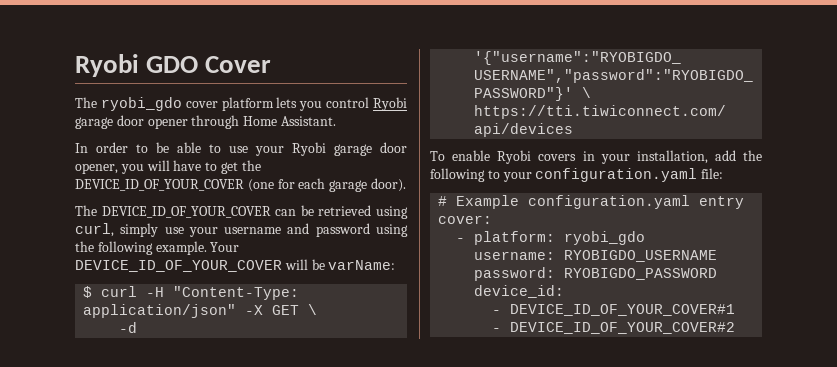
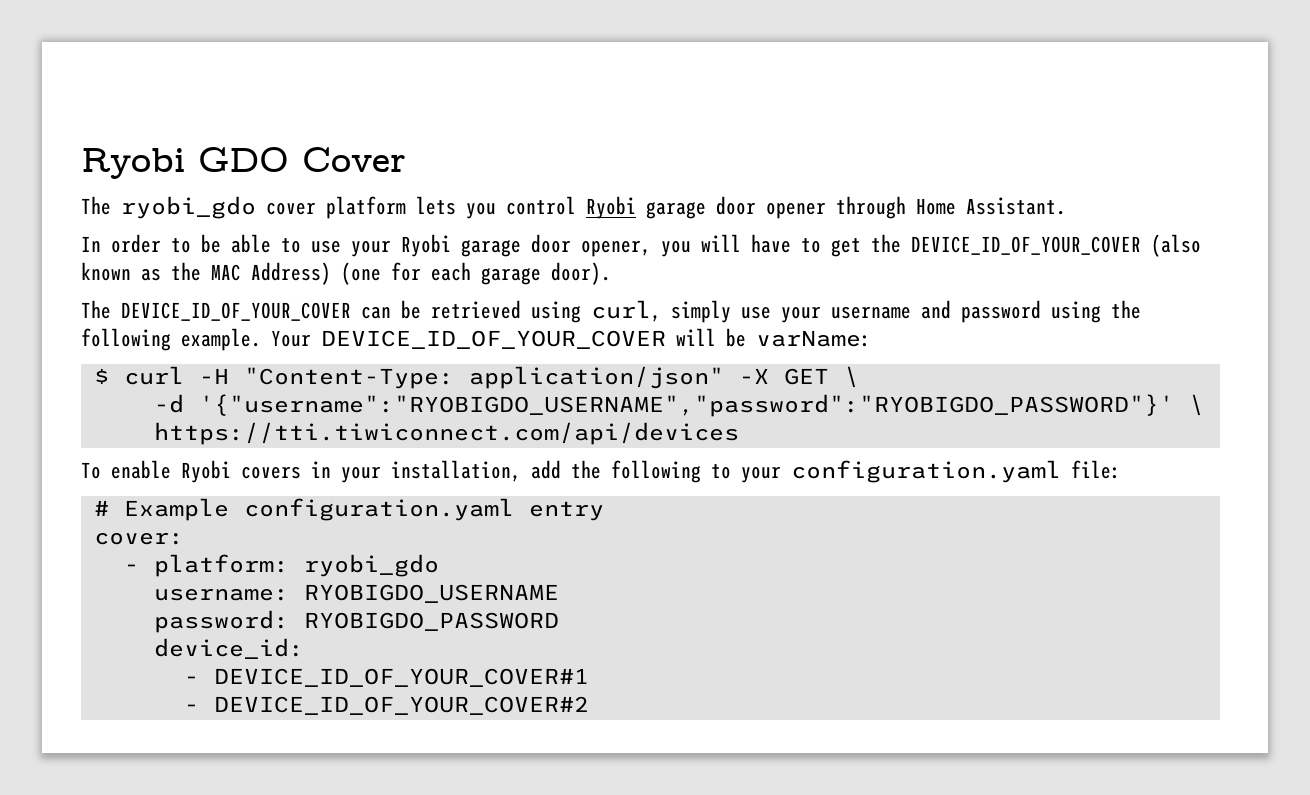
- In order to be able to use your Ryobi garage door opener, you will have to get the DEVICE_ID_OF_YOUR_COVER (one for each garage door).
+ In order to be able to use your Ryobi garage door opener, you will have to get the DEVICE_ID_OF_YOUR_COVER (also known as the MAC Address) (one for each garage door).

